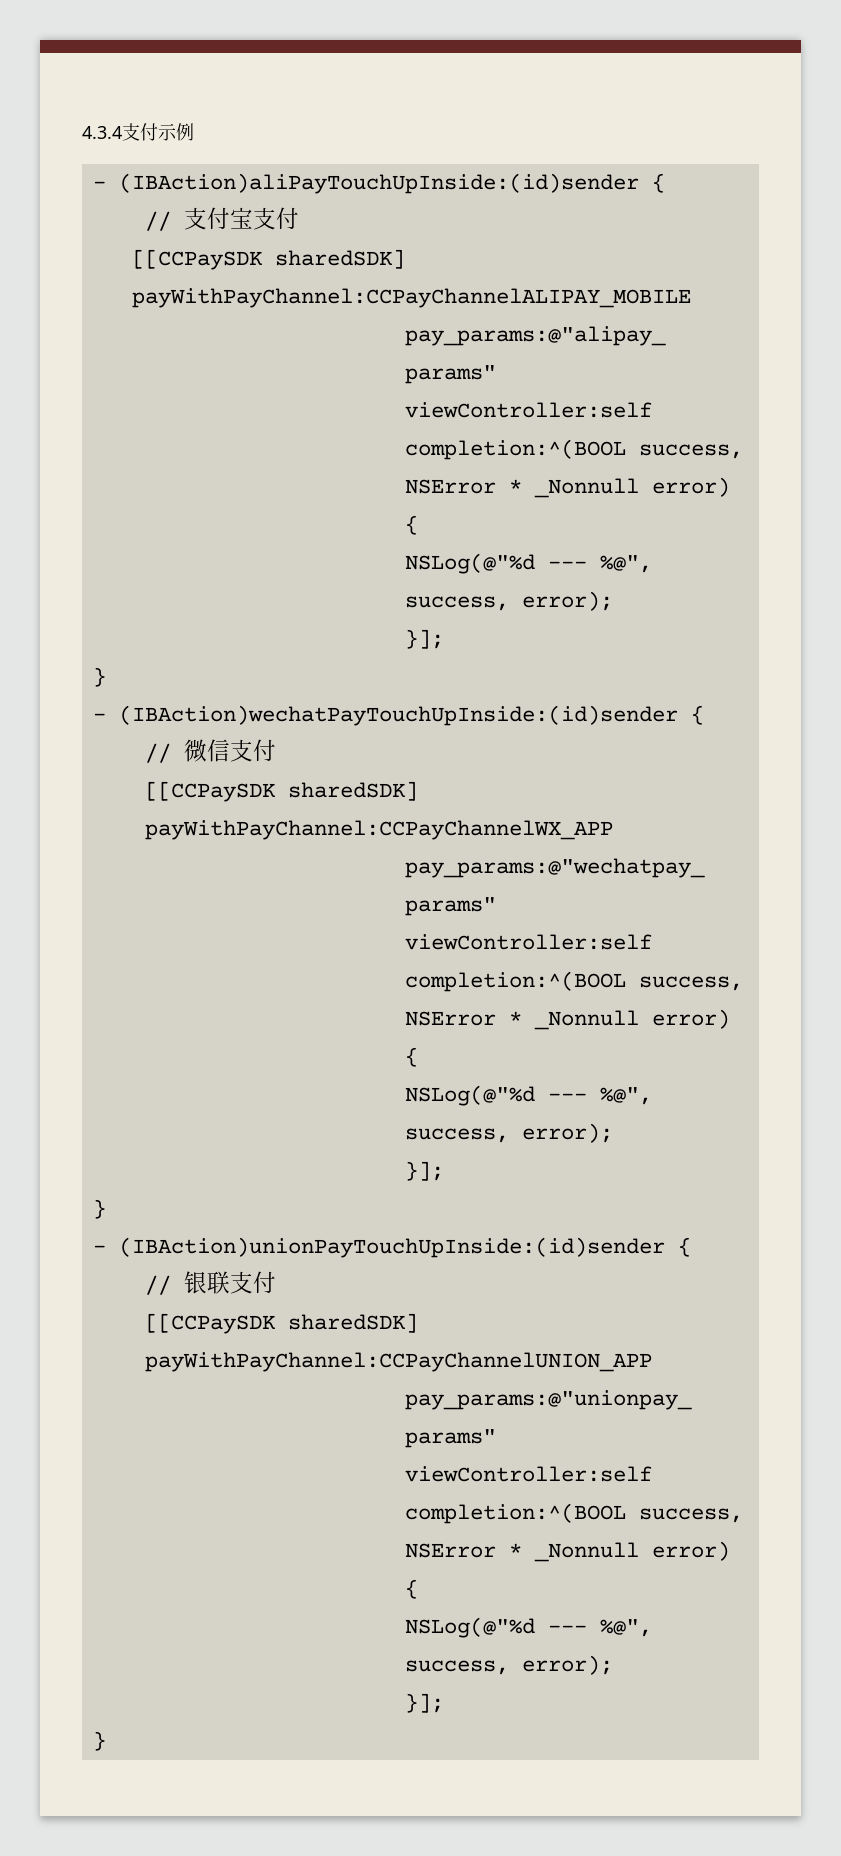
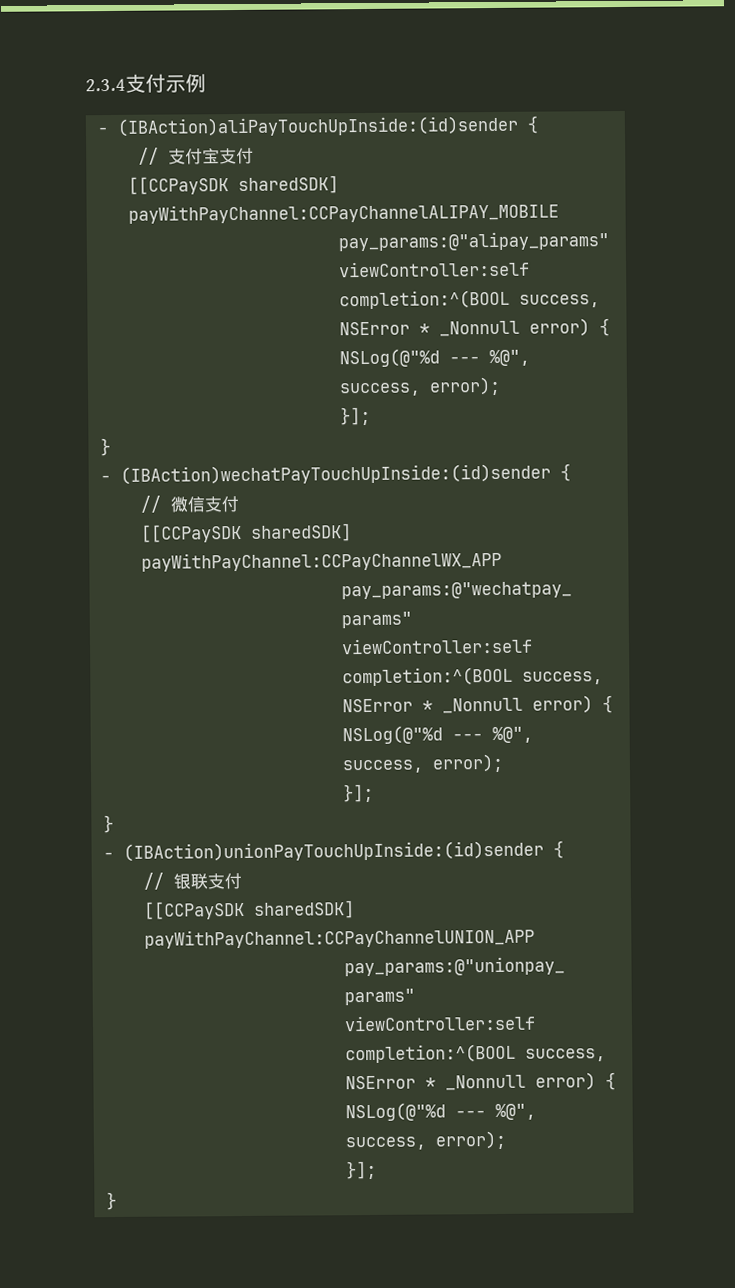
- 4.3.4支付示例
+ 2.3.4支付示例

